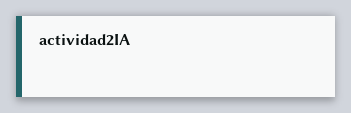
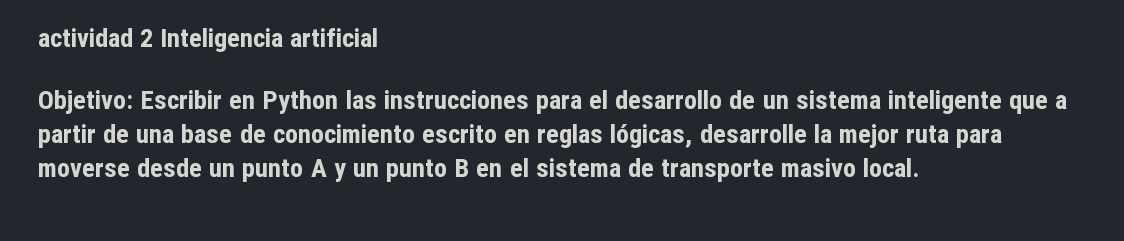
- actividad2IA
+ actividad 2 Inteligencia artificial
+ Objetivo: Escribir en Python las instrucciones para el desarrollo de un sistema inteligente que a partir de una base de conocimiento escrito en reglas lógicas, desarrolle la mejor ruta para moverse desde un punto A y un punto B en el sistema de transporte masivo local.

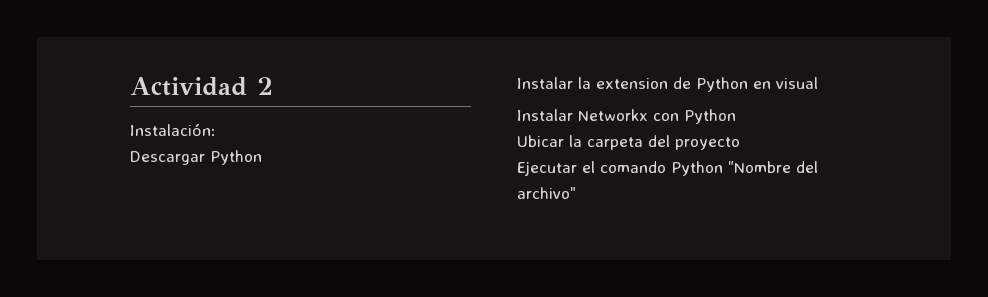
- actividad 2 Inteligencia artificial
- Objetivo: Escribir en Python las instrucciones para el desarrollo de un sistema inteligente que a partir de una base de conocimiento escrito en reglas lógicas, desarrolle la mejor ruta para moverse desde un punto A y un punto B en el sistema de transporte masivo local.
+ Actividad 2
+ Instalación:
+ Descargar Python
+ Instalar la extension de Python en visual
+ Instalar Networkx con Python
+ Ubicar la carpeta del proyecto
+ Ejecutar el comando Python "Nombre del archivo"

